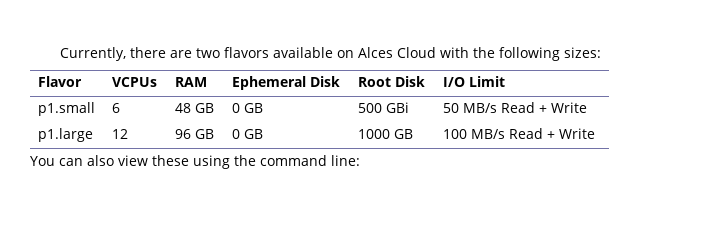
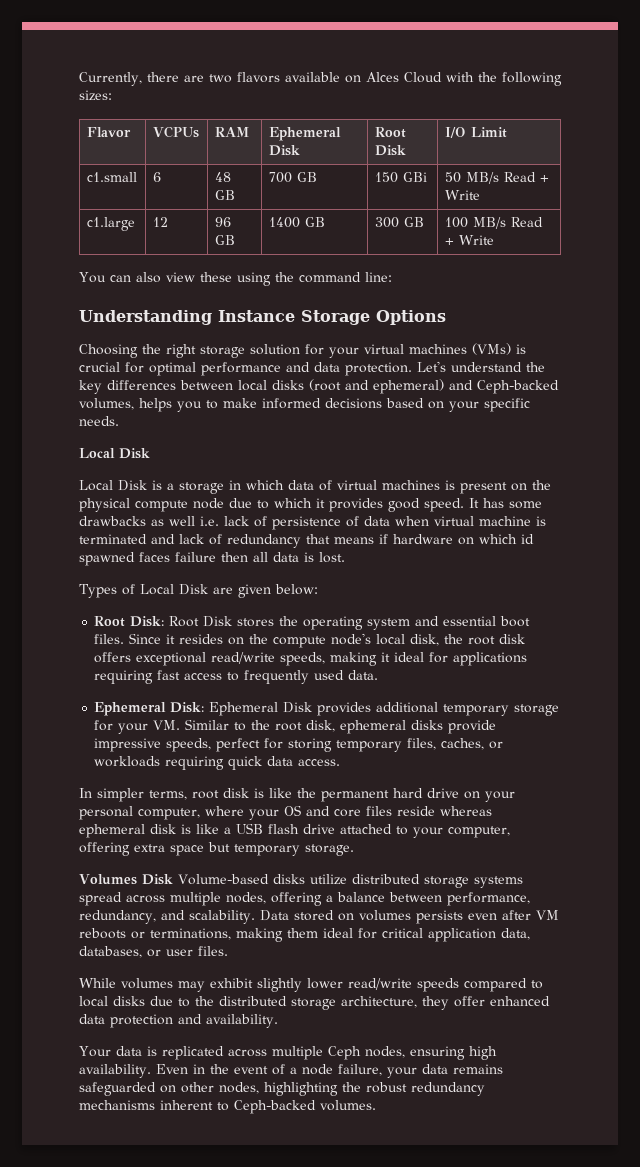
- p1.small | 6 | 48 GB | 0 GB | 500 GBi | 50 MB/s Read + Write
+ c1.small | 6 | 48 GB | 700 GB | 150 GBi | 50 MB/s Read + Write
- p1.large | 12 | 96 GB | 0 GB | 1000 GB | 100 MB/s Read + Write
+ c1.large | 12 | 96 GB | 1400 GB | 300 GB | 100 MB/s Read + Write
+ Understanding Instance Storage Options
+ Choosing the right storage solution for your virtual machines (VMs) is crucial for optimal performance and data protection. Let's understand the key differences between local disks (root and ephemeral) and Ceph-backed volumes, helps you to make informed decisions based on your specific needs.
+ Local Disk
+ Local Disk is a storage in which data of virtual machines is present on the physical compute node due to which it provides good speed. It has some drawbacks as well i.e. lack of persistence of data when virtual machine is terminated and lack of redundancy that means if hardware on which id spawned faces failure then all data is lost.
+ Types of Local Disk are given below:
+ Root Disk: Root Disk stores the operating system and essential boot files. Since it resides on the compute node's local disk, the root disk offers exceptional read/write speeds, making it ideal for applications requiring fast access to frequently used data.
+ Ephemeral Disk: Ephemeral Disk provides additional temporary storage for your VM. Similar to the root disk, ephemeral disks provide impressive speeds, perfect for storing temporary files, caches, or workloads requiring quick data access.
+ In simpler terms, root disk is like the permanent hard drive on your personal computer, where your OS and core files reside whereas ephemeral disk is like a USB flash drive attached to your computer, offering extra space but temporary storage.
+ Volumes Disk Volume-based disks utilize distributed storage systems spread across multiple nodes, offering a balance between performance, redundancy, and scalability. Data stored on volumes persists even after VM reboots or terminations, making them ideal for critical application data, databases, or user files.
+ While volumes may exhibit slightly lower read/write speeds compared to local disks due to the distributed storage architecture, they offer enhanced data protection and availability.
+ Your data is replicated across multiple Ceph nodes, ensuring high availability. Even in the event of a node failure, your data remains safeguarded on other nodes, highlighting the robust redundancy mechanisms inherent to Ceph-backed volumes.

